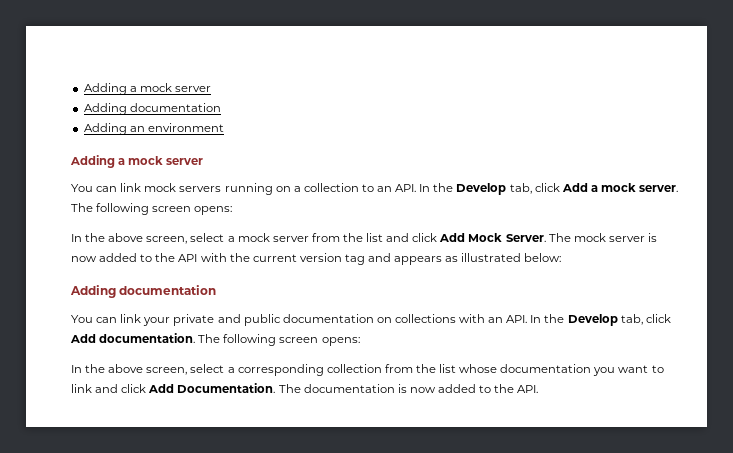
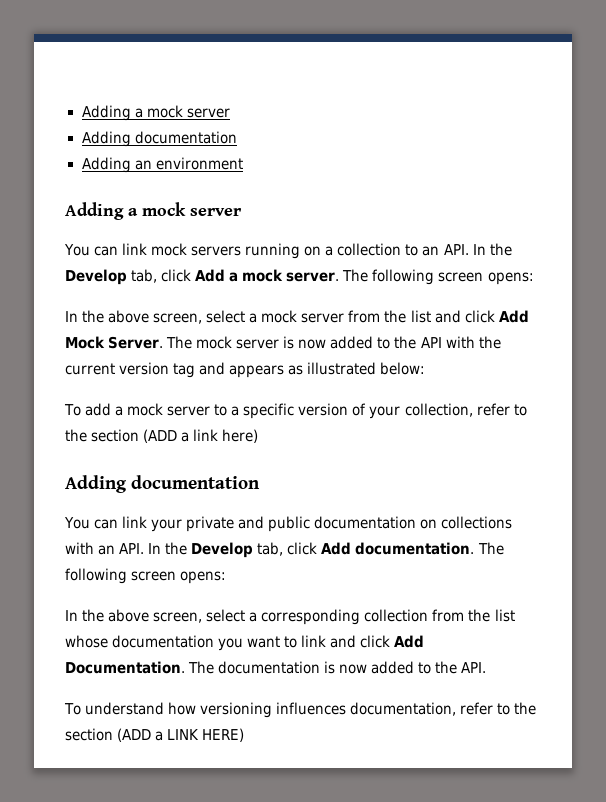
+ To add a mock server to a specific version of your collection, refer to the section (ADD a link here)
+ To understand how versioning influences documentation, refer to the section (ADD a LINK HERE)

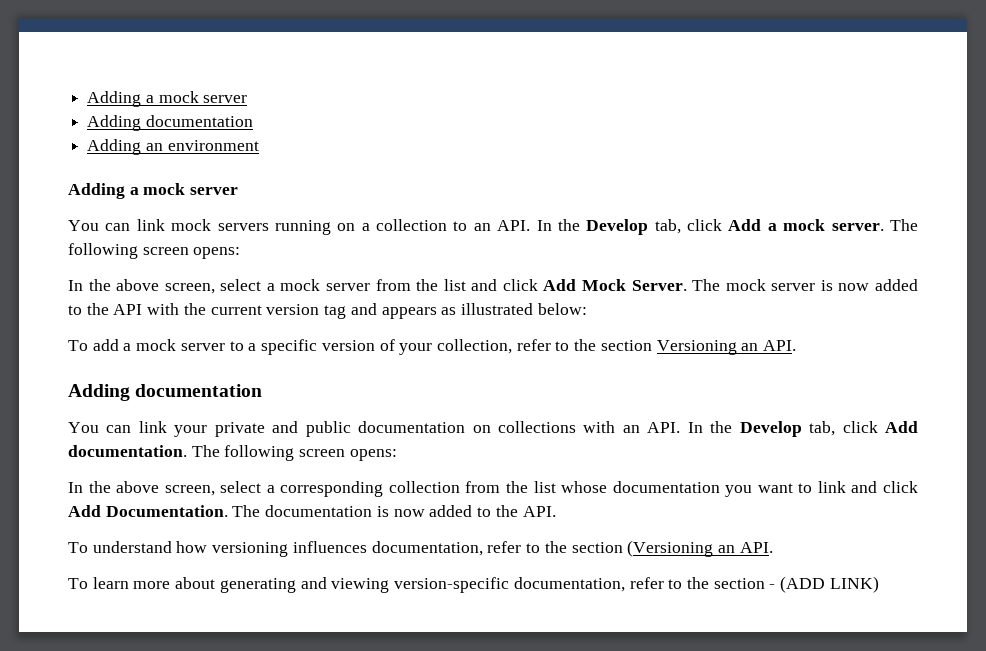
- To add a mock server to a specific version of your collection, refer to the section (ADD a link here)
+ To add a mock server to a specific version of your collection, refer to the section Versioning an API.
- To understand how versioning influences documentation, refer to the section (ADD a LINK HERE)
+ To understand how versioning influences documentation, refer to the section (Versioning an API.
+ To learn more about generating and viewing version-specific documentation, refer to the section - (ADD LINK)

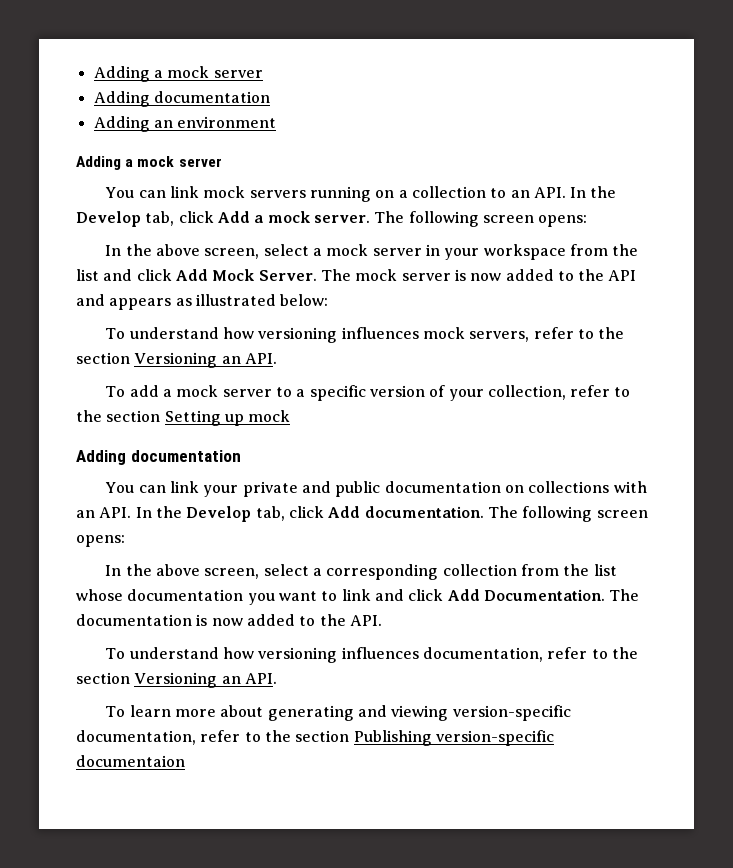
- In the above screen, select a mock server from the list and click Add Mock Server.
+ In the above screen, select a mock server in your workspace from the list and click Add Mock Server.
- The mock server is now added to the API with the current version tag and appears as illustrated below:
+ The mock server is now added to the API and appears as illustrated below:
+ To understand how versioning influences mock servers, refer to the section Versioning an API.
- To add a mock server to a specific version of your collection, refer to the section Versioning an API.
+ To add a mock server to a specific version of your collection, refer to the section Setting up mock
- To understand how versioning influences documentation, refer to the section (Versioning an API.
+ To understand how versioning influences documentation, refer to the section Versioning an API.
- To learn more about generating and viewing version-specific documentation, refer to the section - (ADD LINK)
+ To learn more about generating and viewing version-specific documentation, refer to the section Publishing version-specific documentaion

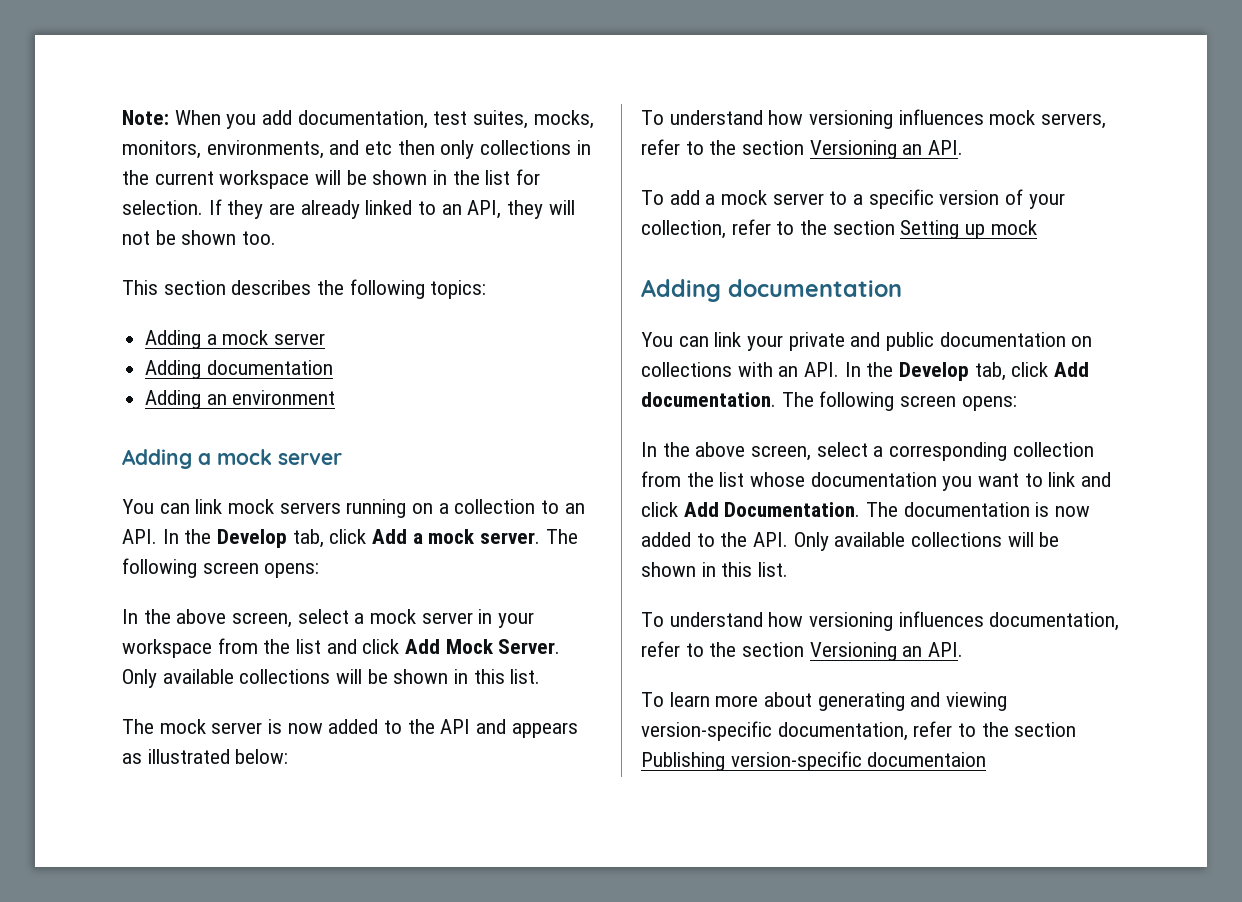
+ Note: When you add documentation, test suites, mocks, monitors, environments, and etc then only collections in the current workspace will be shown in the list for selection. If they are already linked to an API, they will not be shown too.
+ This section describes the following topics:
- In the above screen, select a mock server in your workspace from the list and click Add Mock Server. The mock server is now added to the API and appears as illustrated below:
+ In the above screen, select a mock server in your workspace from the list and click Add Mock Server. Only available collections will be shown in this list.
+ The mock server is now added to the API and appears as illustrated below:
- The documentation is now added to the API.
+ The documentation is now added to the API. Only available collections will be shown in this list.

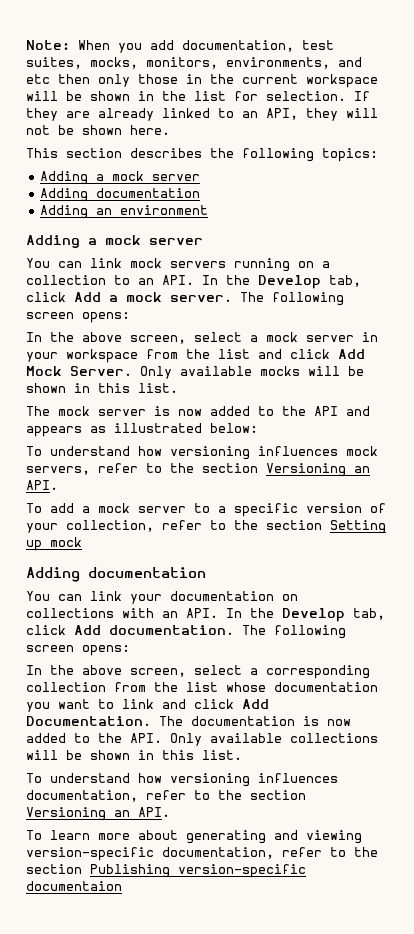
- Note: When you add documentation, test suites, mocks, monitors, environments, and etc then only collections in the current workspace will be shown in the list for selection.
+ Note: When you add documentation, test suites, mocks, monitors, environments, and etc then only those in the current workspace will be shown in the list for selection.
- If they are already linked to an API, they will not be shown too.
+ If they are already linked to an API, they will not be shown here.
- In the above screen, select a mock server in your workspace from the list and click Add Mock Server. Only available collections will be shown in this list.
+ In the above screen, select a mock server in your workspace from the list and click Add Mock Server. Only available mocks will be shown in this list.
- You can link your private and public documentation on collections with an API. In the Develop tab, click Add documentation.
+ You can link your documentation on collections with an API. In the Develop tab, click Add documentation.

